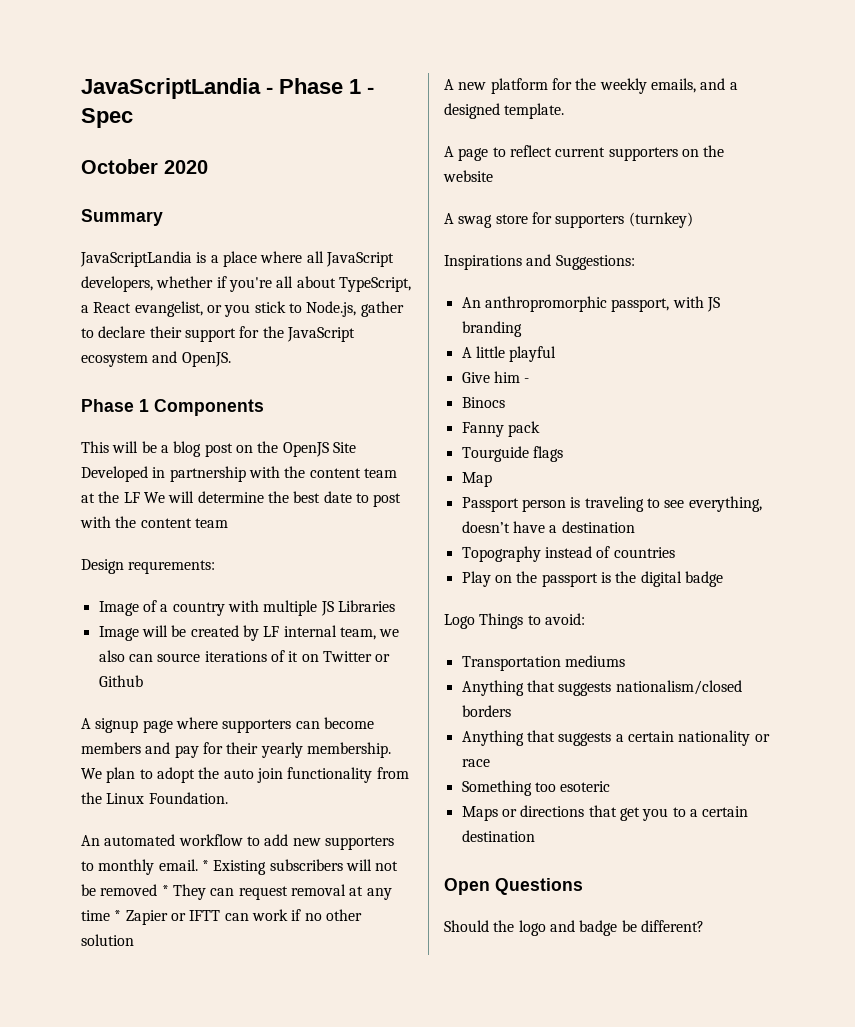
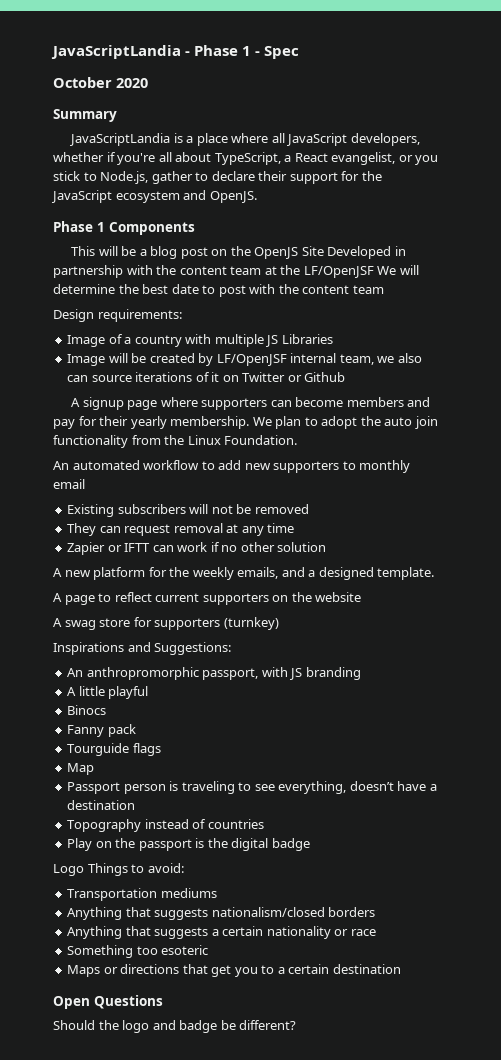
- This will be a blog post on the OpenJS Site Developed in partnership with the content team at the LF We will determine the best date to post with the content team
+ This will be a blog post on the OpenJS Site Developed in partnership with the content team at the LF/OpenJSF We will determine the best date to post with the content team
- Design requrements:
+ Design requirements:
- Image will be created by LF internal team, we also can source iterations of it on Twitter or Github
+ Image will be created by LF/OpenJSF internal team, we also can source iterations of it on Twitter or Github
- An automated workflow to add new supporters to monthly email. * Existing subscribers will not be removed * They can request removal at any time * Zapier or IFTT can work if no other solution
+ An automated workflow to add new supporters to monthly email
+ Existing subscribers will not be removed
+ They can request removal at any time
+ Zapier or IFTT can work if no other solution
- Give him -

